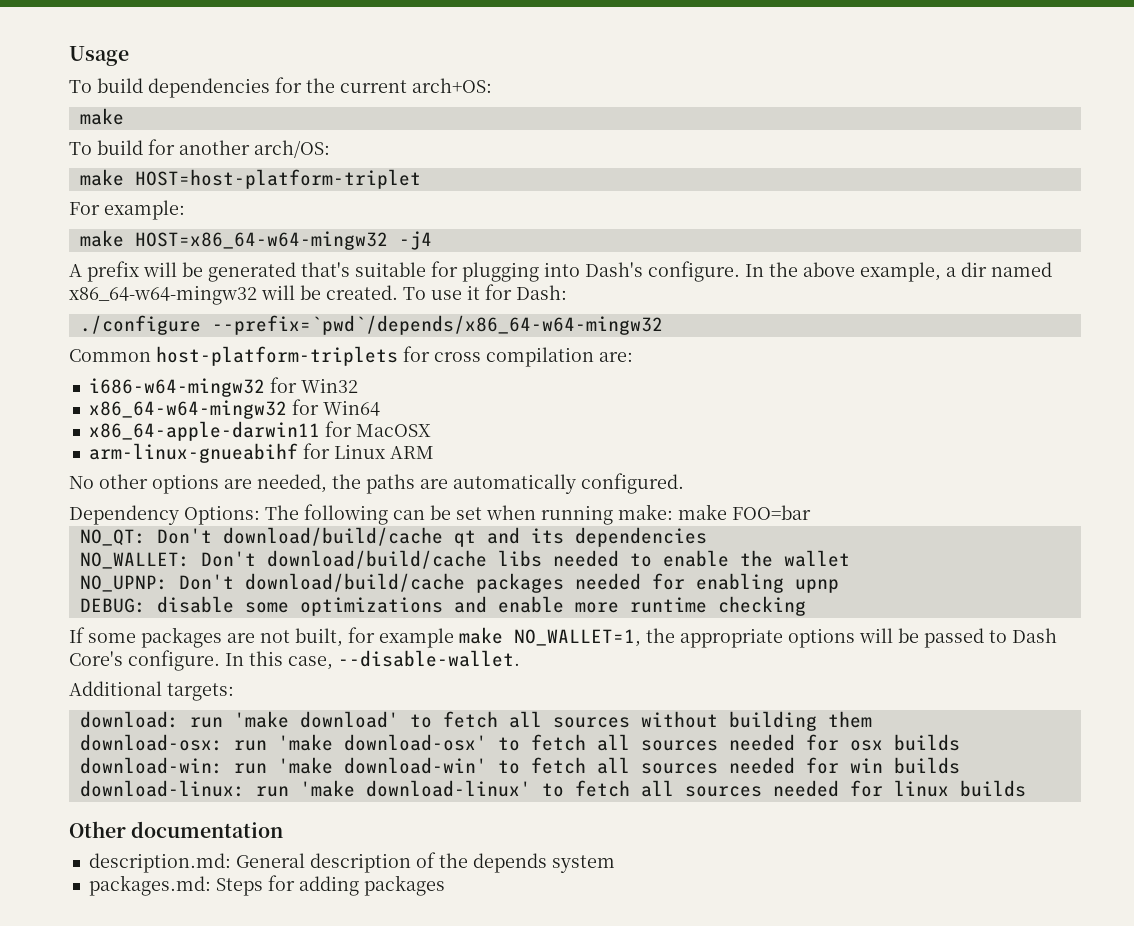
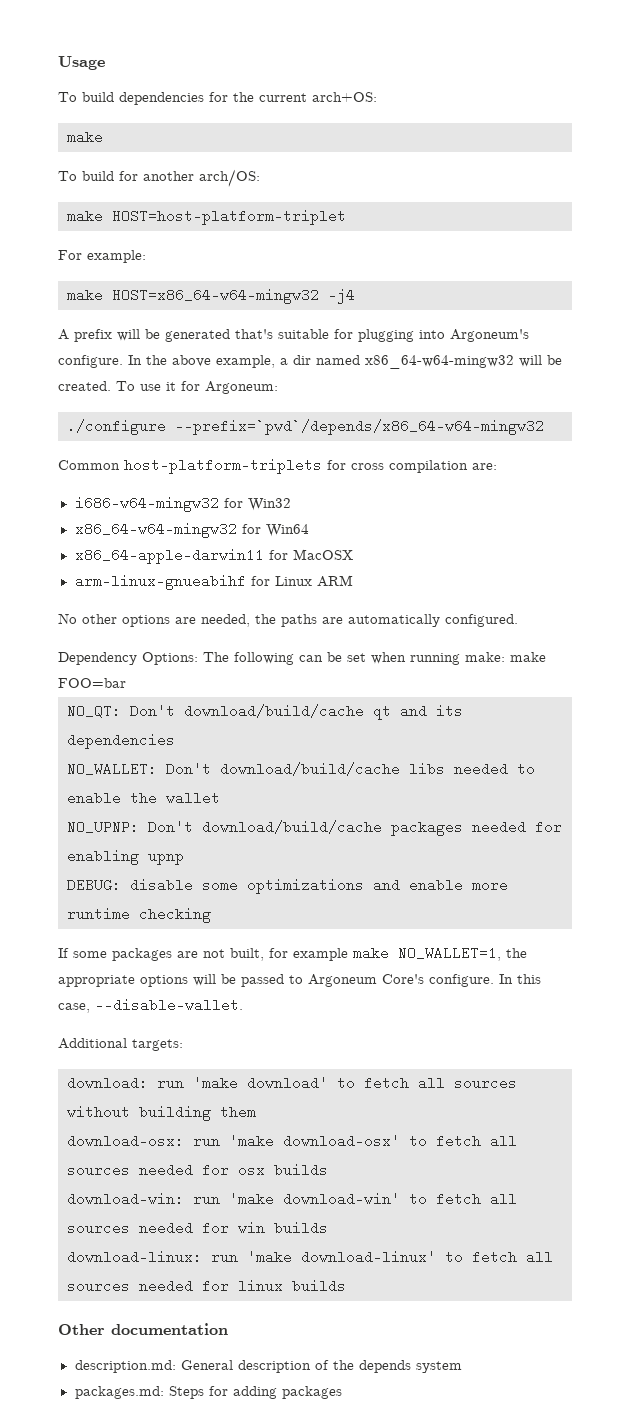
- A prefix will be generated that's suitable for plugging into Dash's configure.
+ A prefix will be generated that's suitable for plugging into Argoneum's configure.
- To use it for Dash:
+ To use it for Argoneum:
- If some packages are not built, for example make NO_WALLET=1, the appropriate options will be passed to Dash Core's configure.
+ If some packages are not built, for example make NO_WALLET=1, the appropriate options will be passed to Argoneum Core's configure.

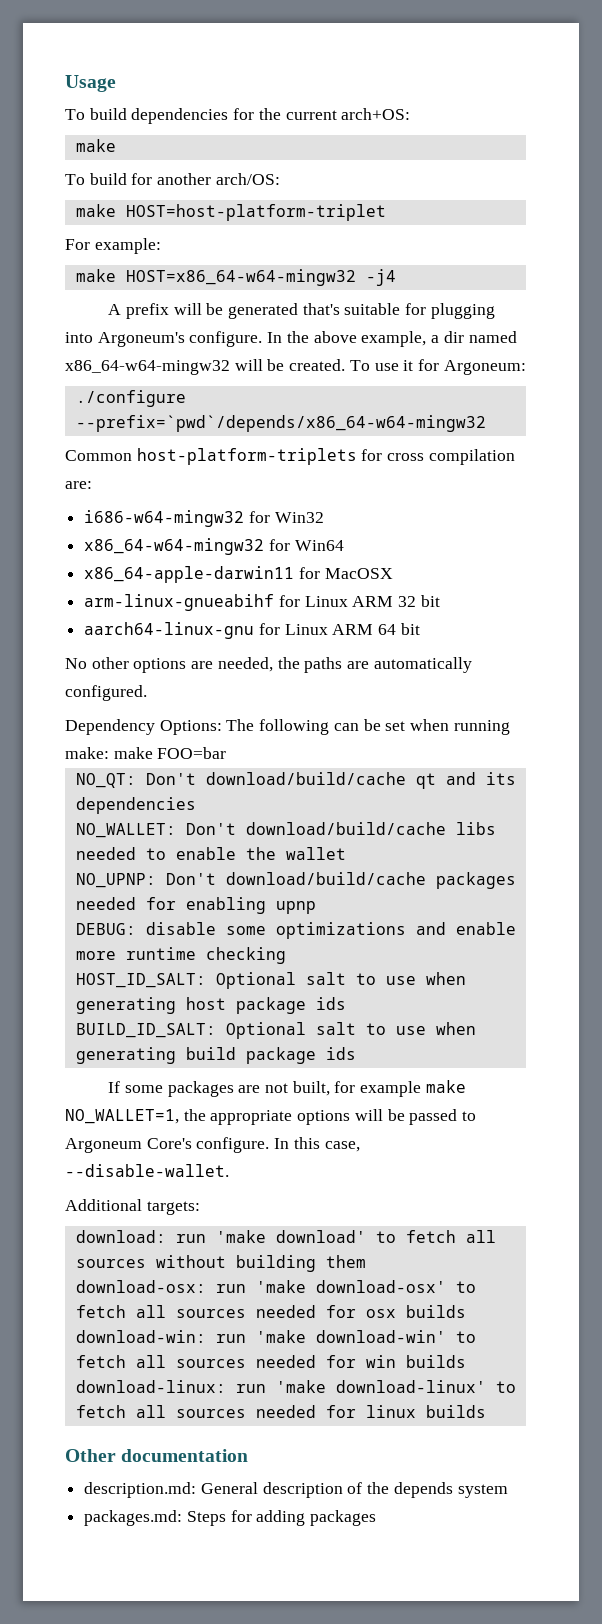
- arm-linux-gnueabihf for Linux ARM
+ arm-linux-gnueabihf for Linux ARM 32 bit
+ aarch64-linux-gnu for Linux ARM 64 bit
+ HOST_ID_SALT: Optional salt to use when generating host package ids
+ BUILD_ID_SALT: Optional salt to use when generating build package ids

